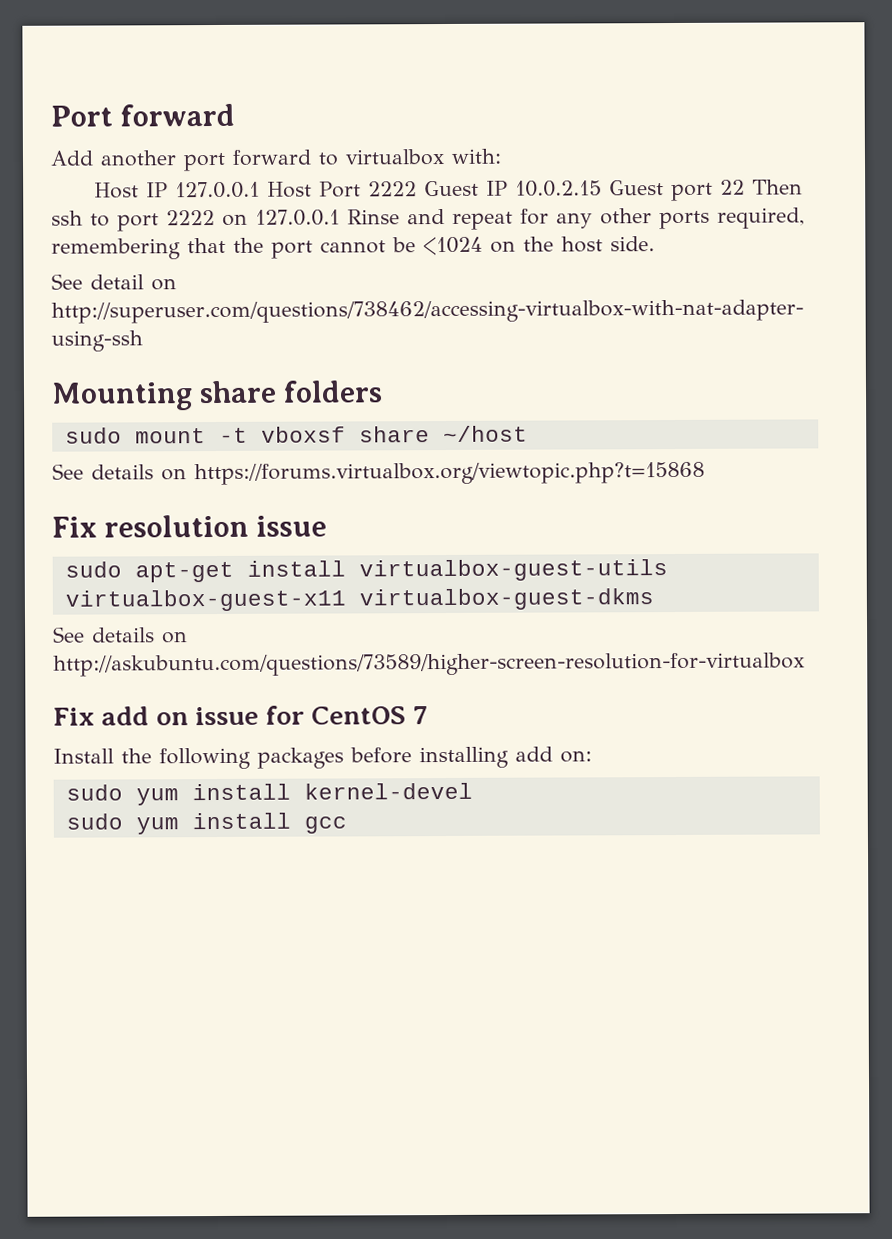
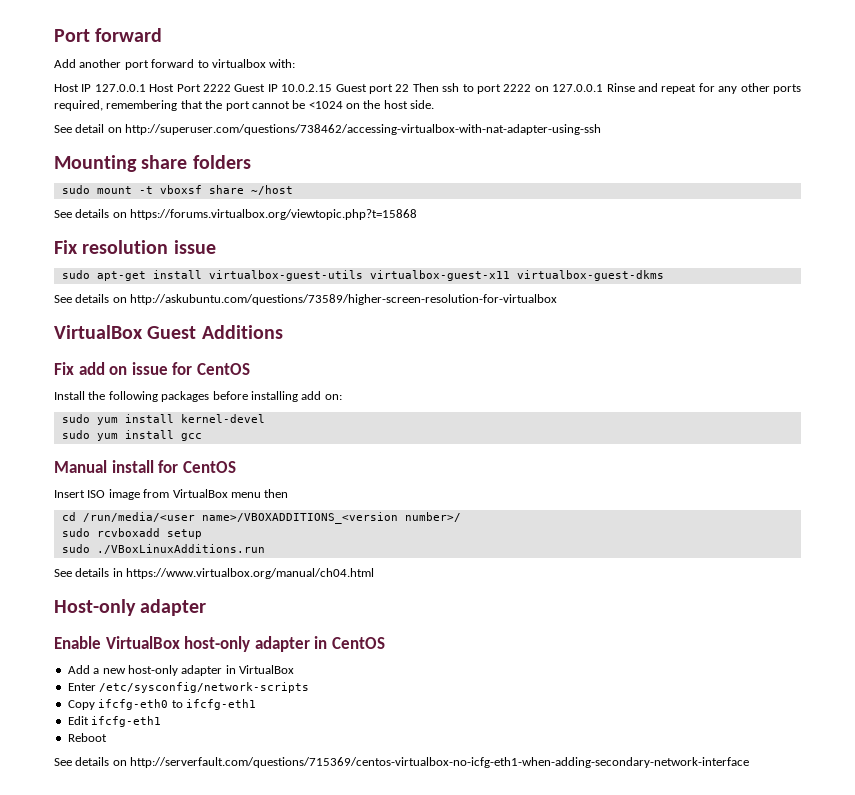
+ VirtualBox Guest Additions
- Fix add on issue for CentOS 7
+ Fix add on issue for CentOS
+ Manual install for CentOS
+ Insert ISO image from VirtualBox menu then
+ cd /run/media/<user name>/VBOXADDITIONS_<version number>/
+ sudo rcvboxadd setup
+ sudo ./VBoxLinuxAdditions.run
+ See details in https://www.virtualbox.org/manual/ch04.html
+ Host-only adapter
+ Enable VirtualBox host-only adapter in CentOS
+ Add a new host-only adapter in VirtualBox
+ Enter /etc/sysconfig/network-scripts
+ Copy ifcfg-eth0 to ifcfg-eth1
+ Edit ifcfg-eth1
+ Reboot
+ See details on http://serverfault.com/questions/715369/centos-virtualbox-no-icfg-eth1-when-adding-secondary-network-interface

